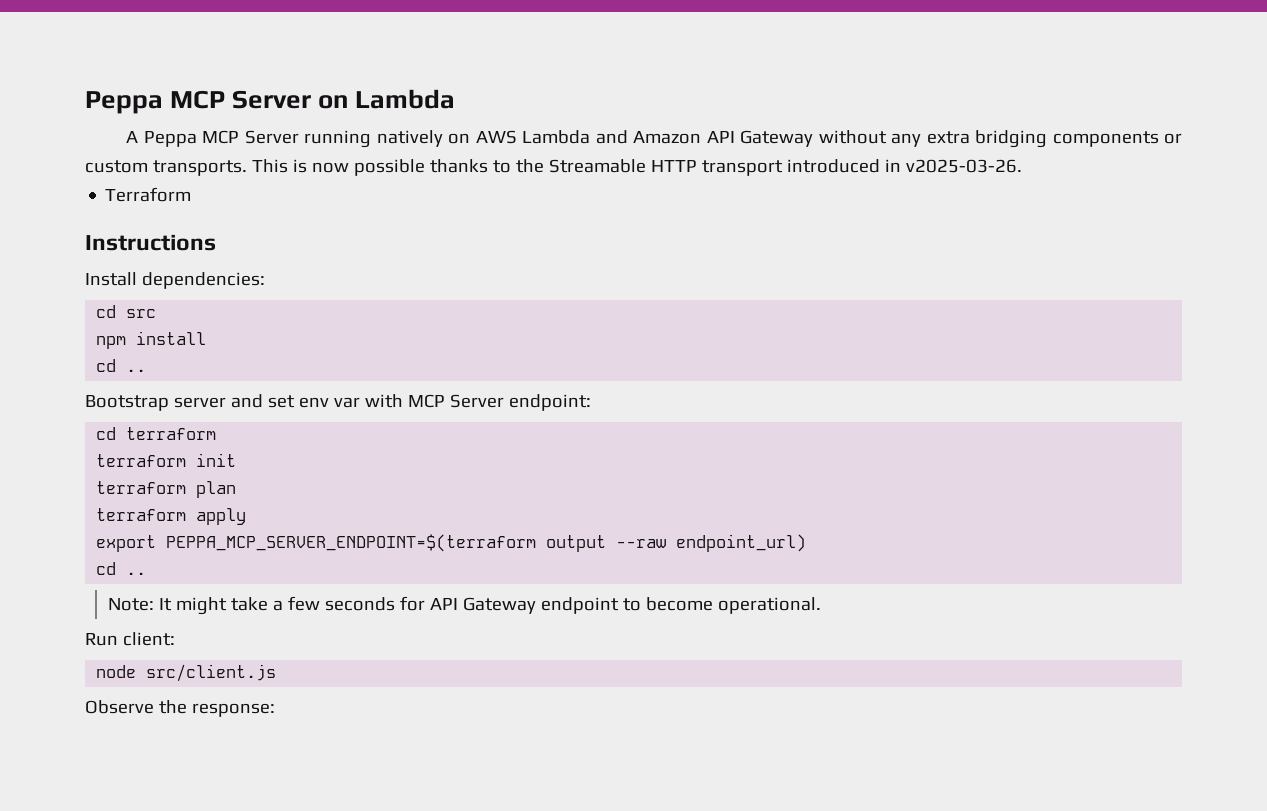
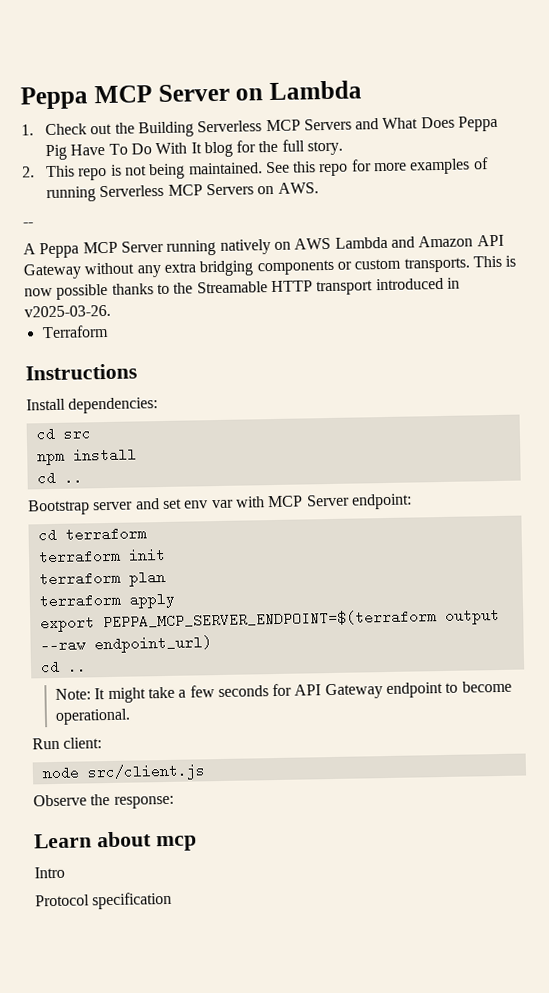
+ 1. Check out the Building Serverless MCP Servers and What Does Peppa Pig Have To Do With It blog for the full story.
+ 2. This repo is not being maintained. See this repo for more examples of running Serverless MCP Servers on AWS.
+ --
+ Learn about mcp
+ Intro
+ Protocol specification

